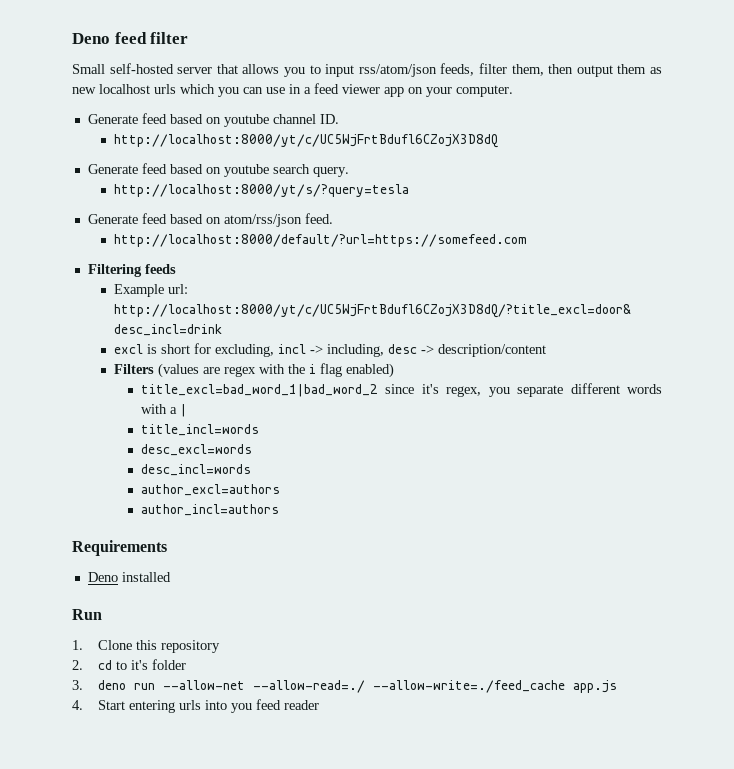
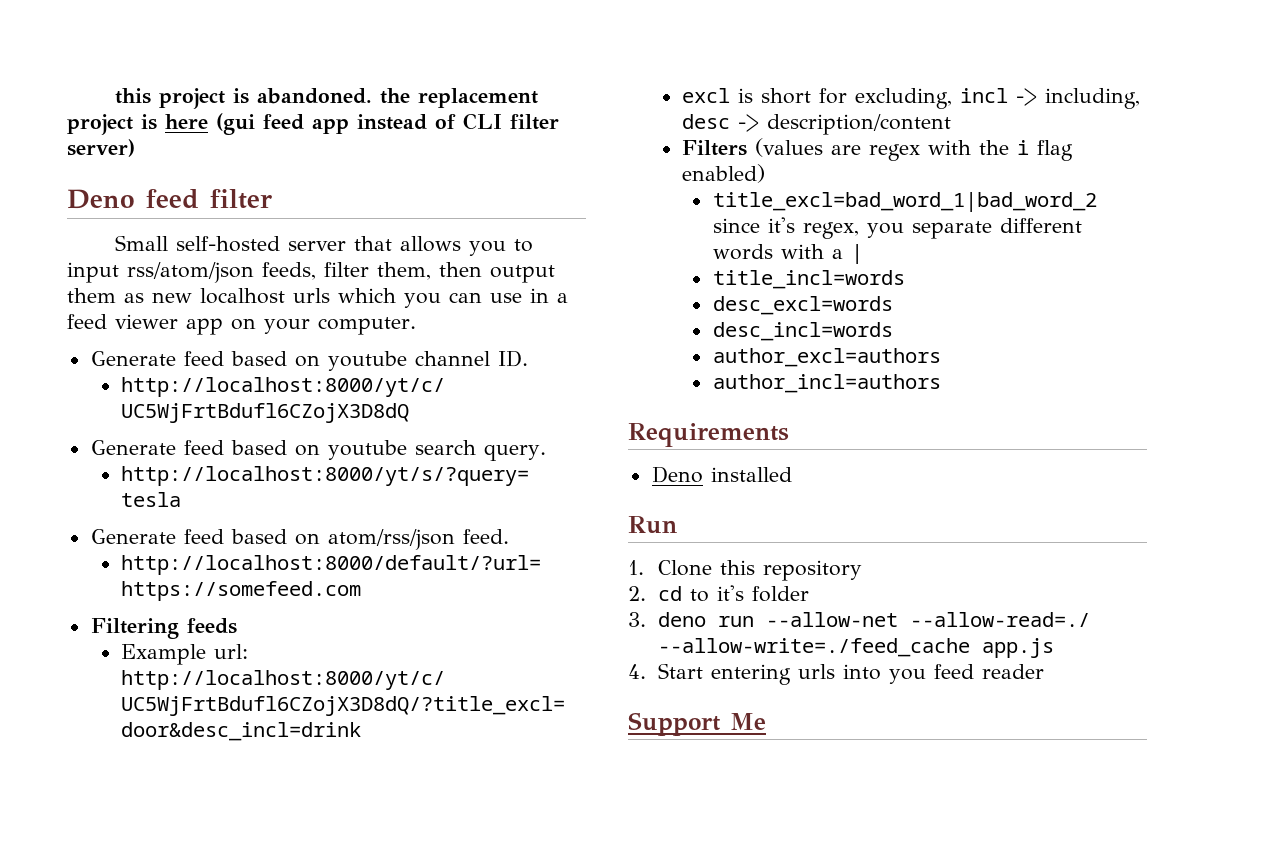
+ this project is abandoned. the replacement project is here (gui feed app instead of CLI filter server)
+ Support Me

